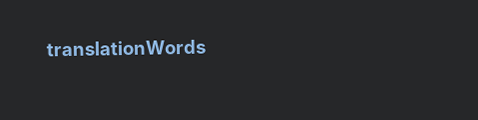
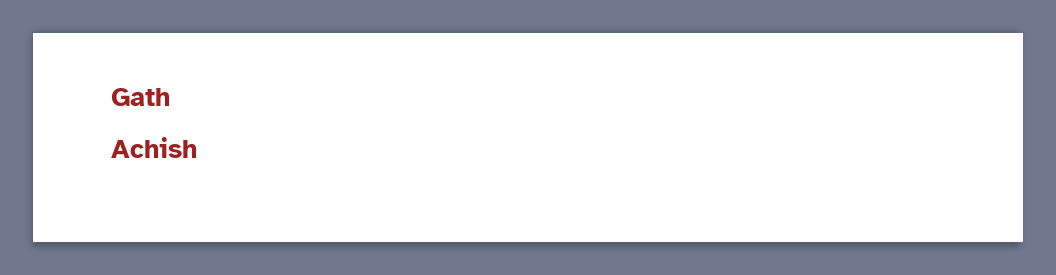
- translationWords
+ Gath
+ Achish

